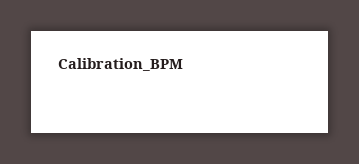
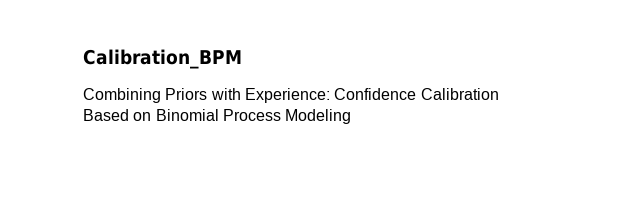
+ Combining Priors with Experience: Confidence Calibration Based on Binomial Process Modeling

